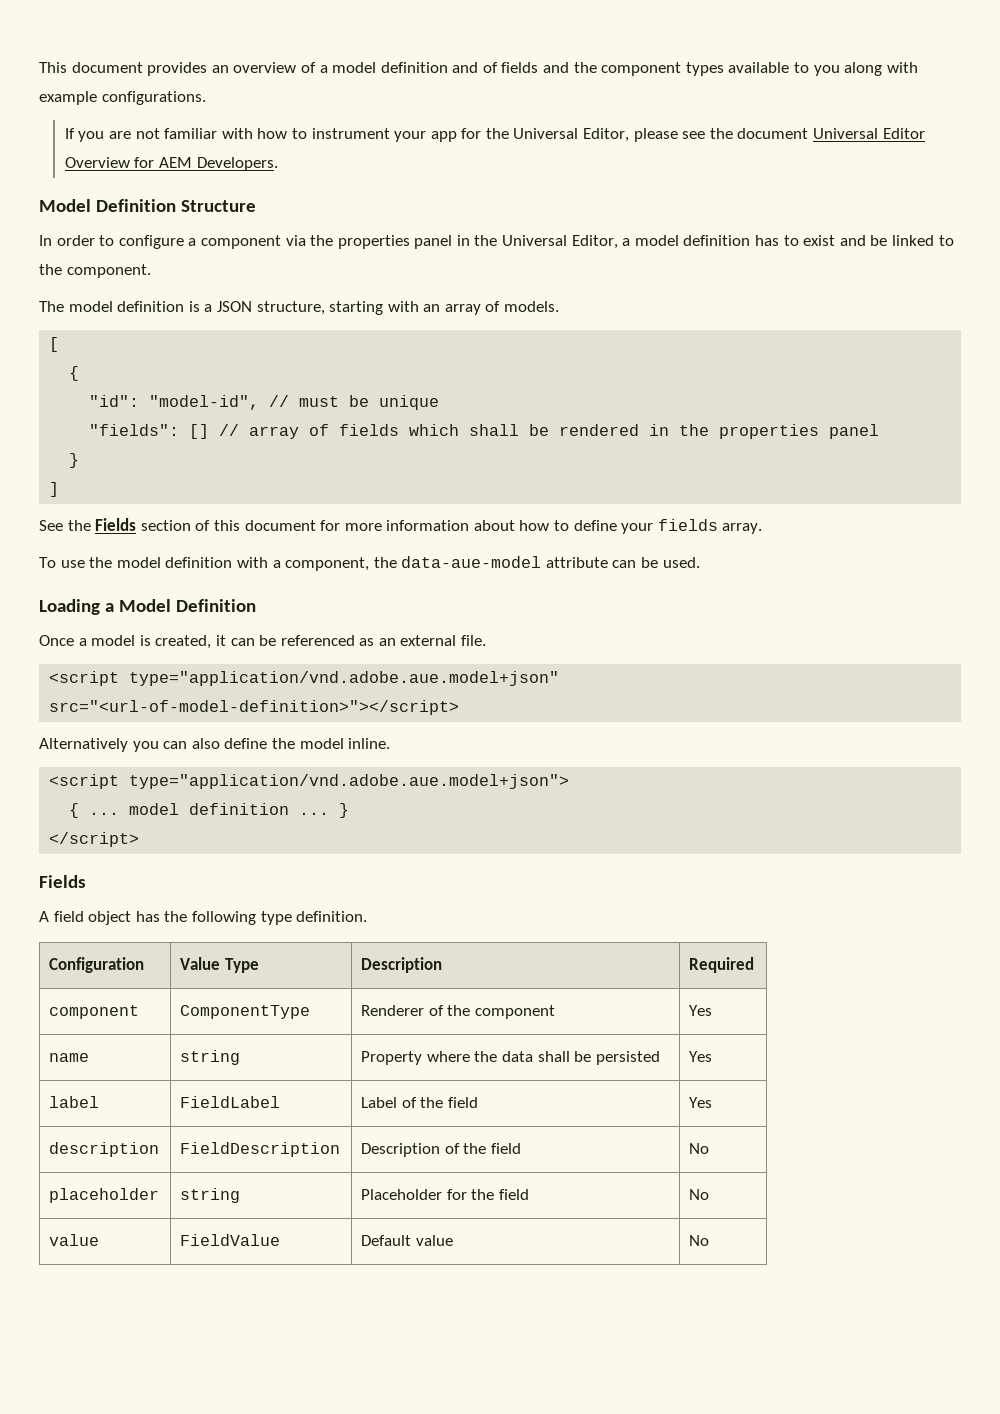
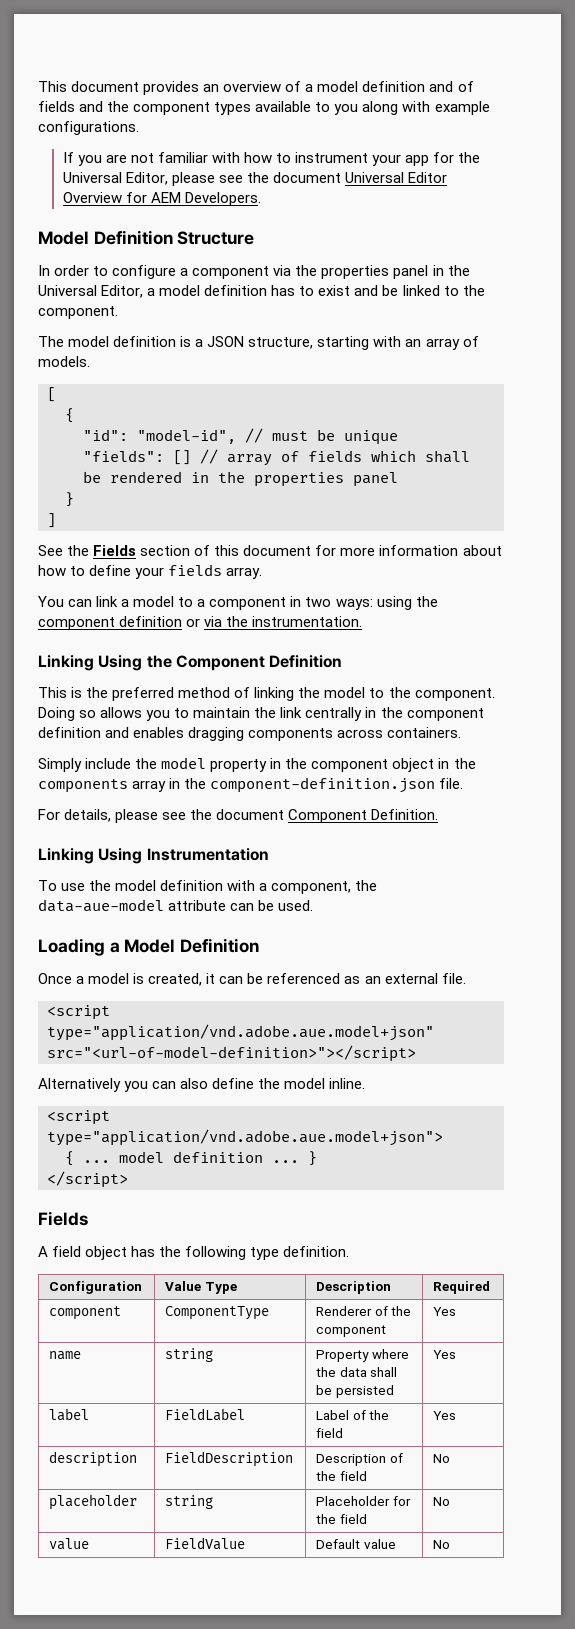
+ You can link a model to a component in two ways: using the component definition or via the instrumentation.
+ Linking Using the Component Definition
+ This is the preferred method of linking the model to the component. Doing so allows you to maintain the link centrally in the component definition and enables dragging components across containers.
+ Simply include the model property in the component object in the components array in the component-definition.json file.
+ For details, please see the document Component Definition.
+ Linking Using Instrumentation

